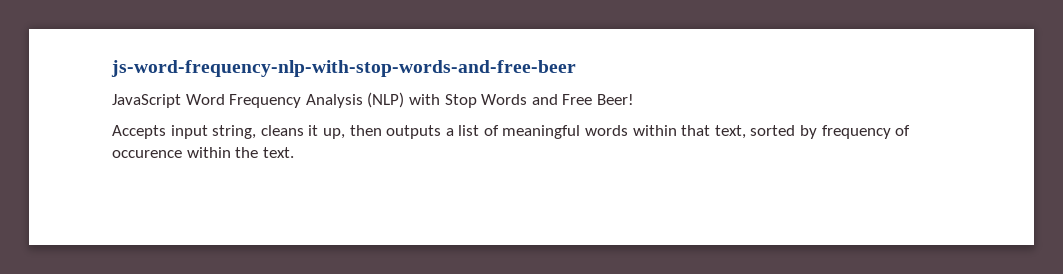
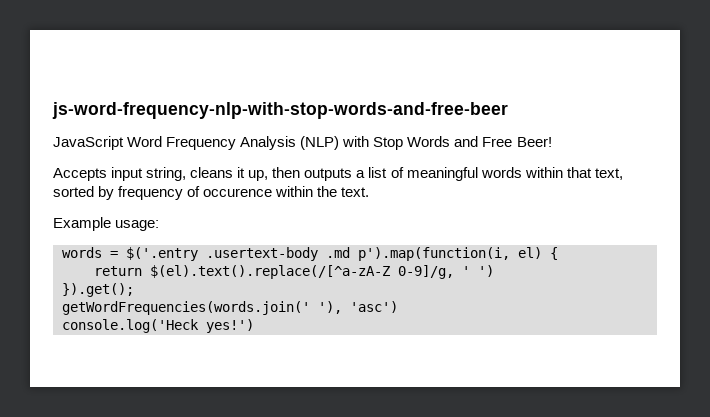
+ Example usage:
+ words = $('.entry .usertext-body .md p').map(function(i, el) {
+ return $(el).text().replace(/[^a-zA-Z 0-9]/g, ' ')
+ }).get();
+ getWordFrequencies(words.join(' '), 'asc')
+ console.log('Heck yes!')

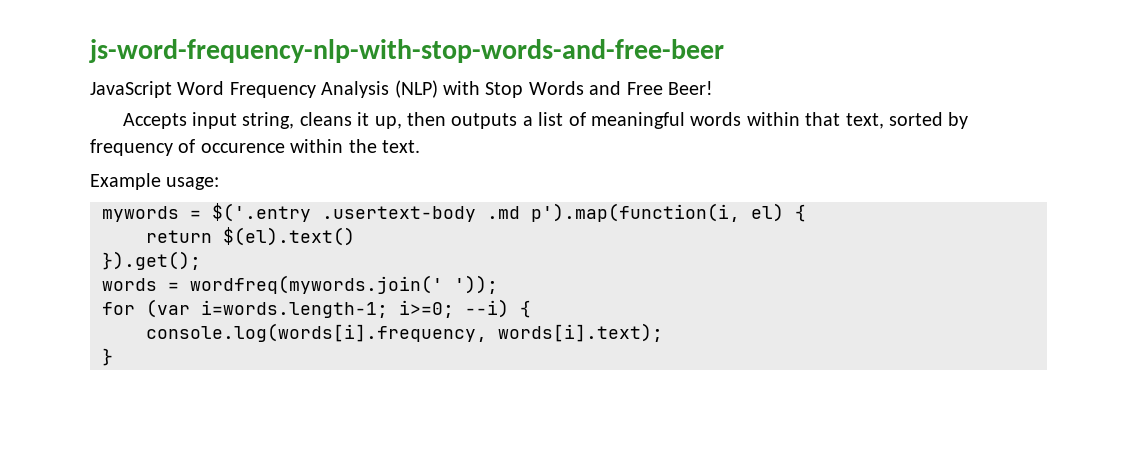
- words = $('.entry .usertext-body .md p').map(function(i, el) {
+ mywords = $('.entry .usertext-body .md p').map(function(i, el) {
- return $(el).text().replace(/[^a-zA-Z 0-9]/g, ' ')
+ return $(el).text()
  }).get();
- getWordFrequencies(words.join(' '), 'asc')
- console.log('Heck yes!')
+ words = wordfreq(mywords.join(' '));
+ for (var i=words.length-1; i>=0; --i) {
+ console.log(words[i].frequency, words[i].text);
+ }

